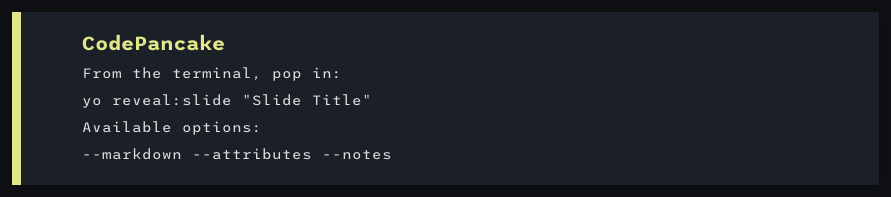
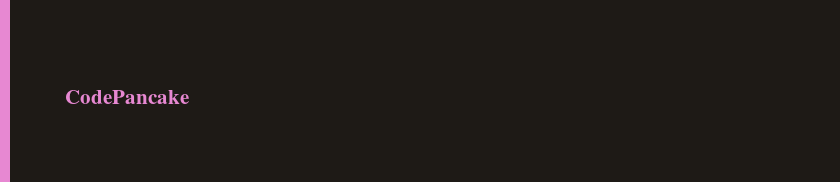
- From the terminal, pop in:
- yo reveal:slide "Slide Title"
- Available options:
- --markdown --attributes --notes

